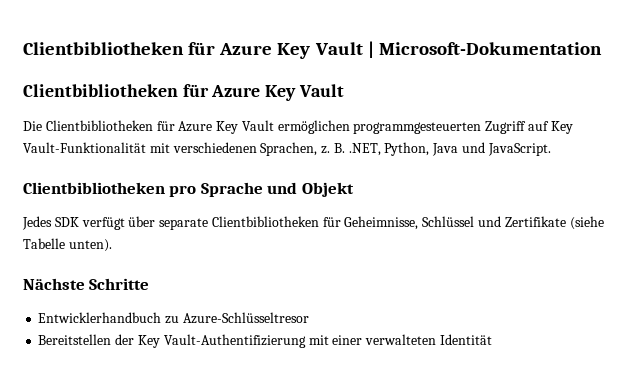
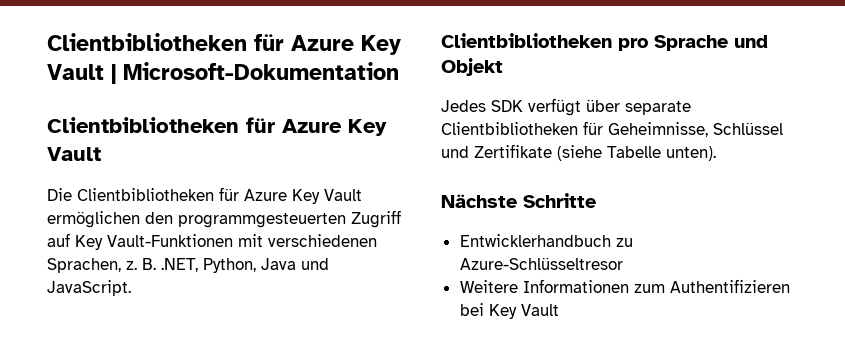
- Die Clientbibliotheken für Azure Key Vault ermöglichen programmgesteuerten Zugriff auf Key Vault-Funktionalität mit verschiedenen Sprachen, z.
+ Die Clientbibliotheken für Azure Key Vault ermöglichen den programmgesteuerten Zugriff auf Key Vault-Funktionen mit verschiedenen Sprachen, z.
- Bereitstellen der Key Vault-Authentifizierung mit einer verwalteten Identität
+ Weitere Informationen zum Authentifizieren bei Key Vault

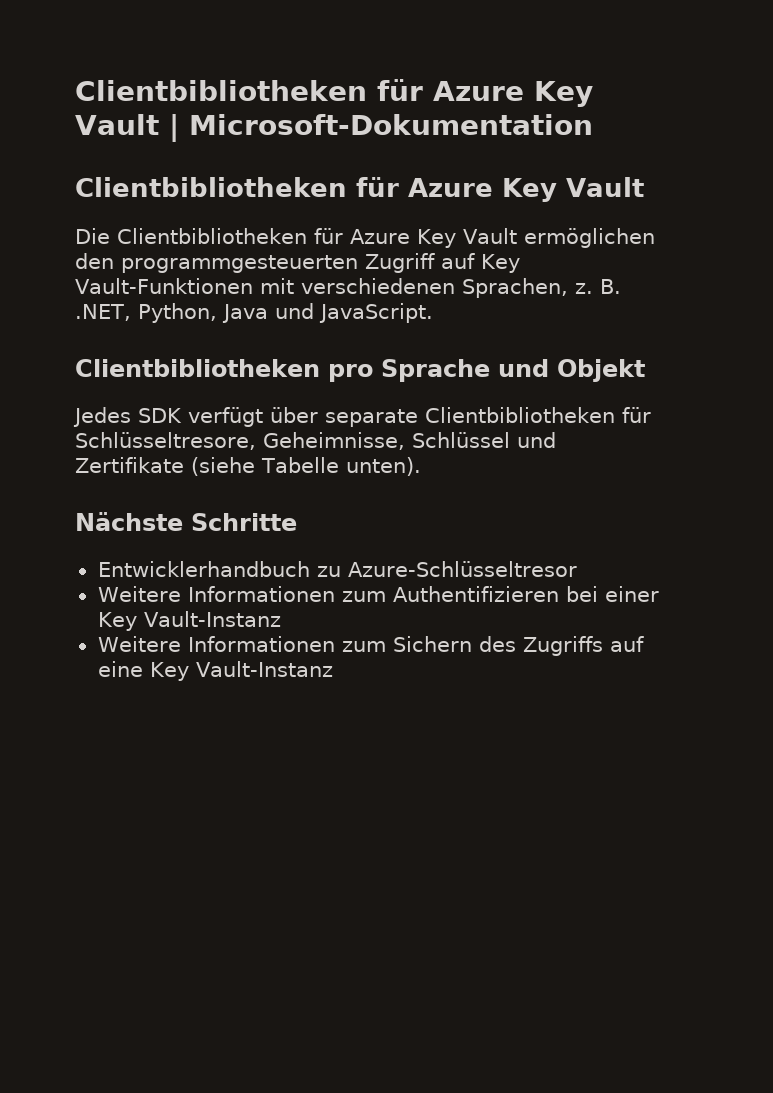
- Jedes SDK verfügt über separate Clientbibliotheken für Geheimnisse, Schlüssel und Zertifikate (siehe Tabelle unten).
+ Jedes SDK verfügt über separate Clientbibliotheken für Schlüsseltresore, Geheimnisse, Schlüssel und Zertifikate (siehe Tabelle unten).
- Weitere Informationen zum Authentifizieren bei Key Vault
+ Weitere Informationen zum Authentifizieren bei einer Key Vault-Instanz
+ Weitere Informationen zum Sichern des Zugriffs auf eine Key Vault-Instanz

